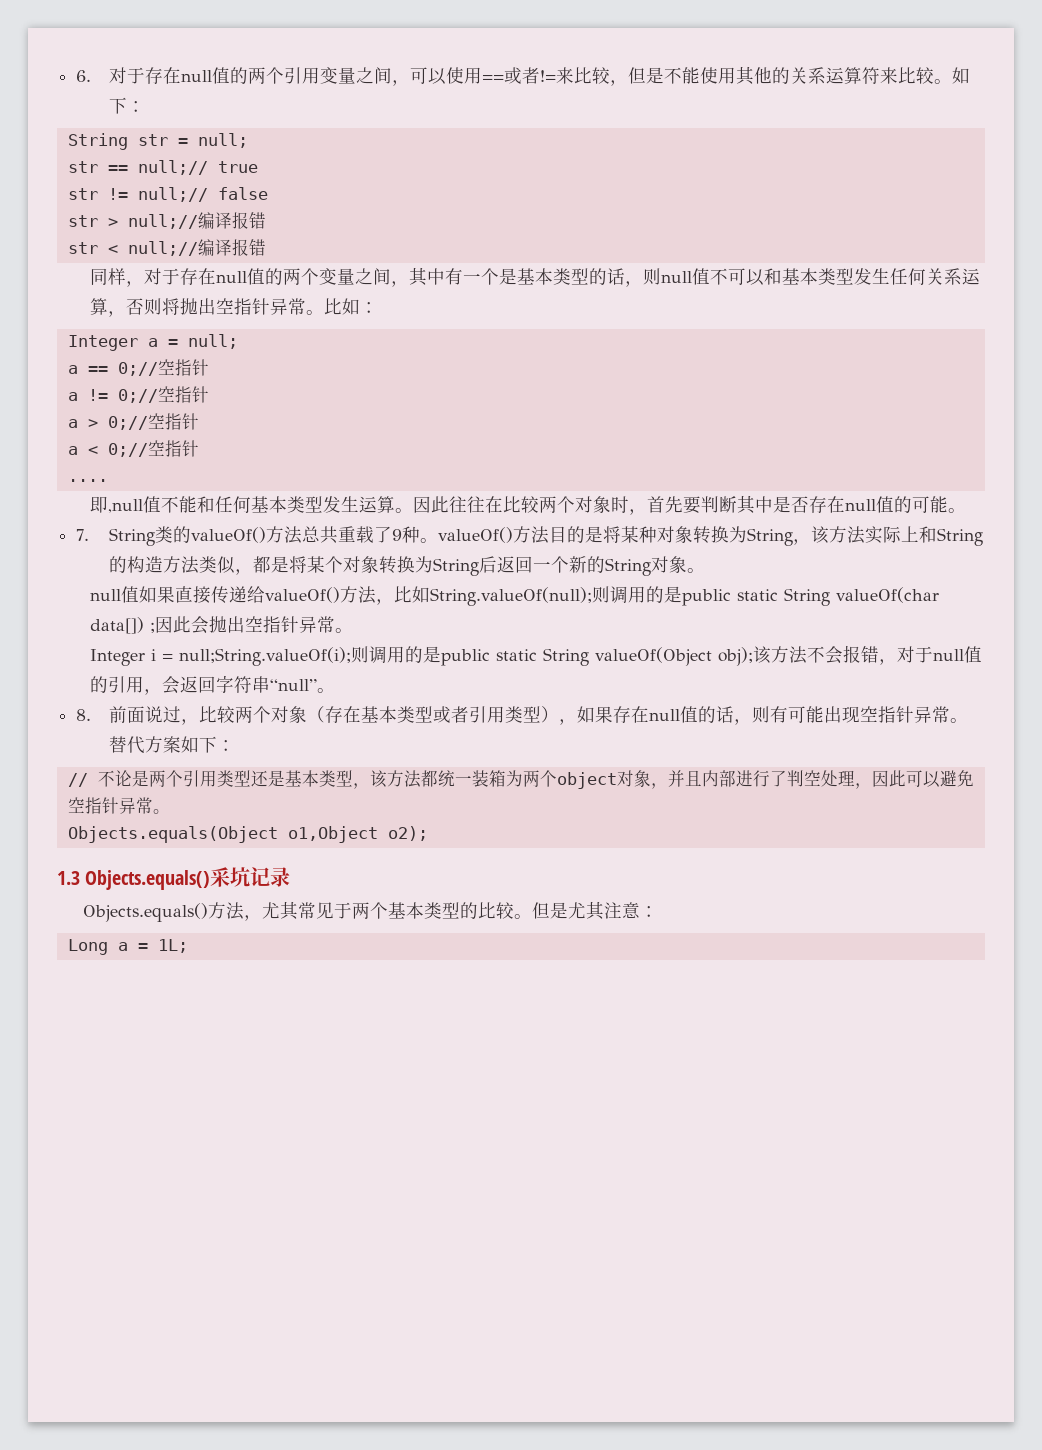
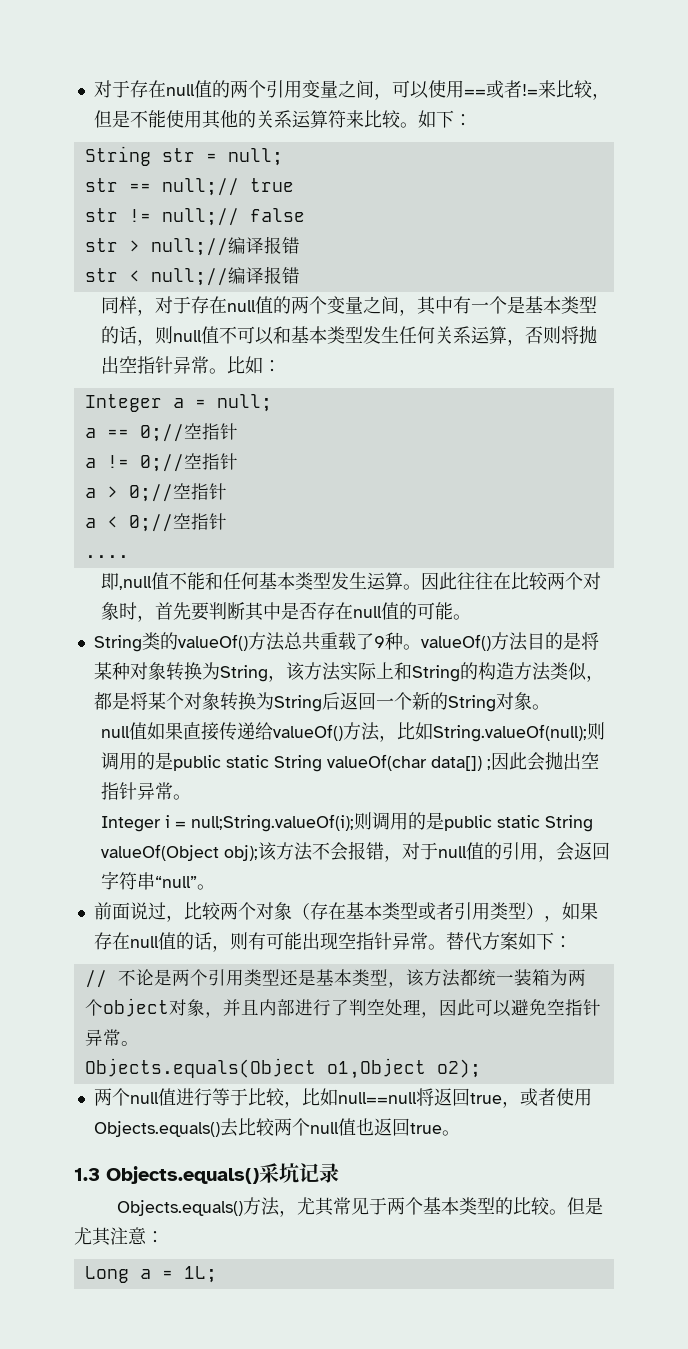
- 6.对于存在null值的两个引用变量之间，可以使用==或者!=来比较，但是不能使用其他的关系运算符来比较。
+ 对于存在null值的两个引用变量之间，可以使用==或者!=来比较，但是不能使用其他的关系运算符来比较。
- 7. String类的valueOf()方法总共重载了9种。valueOf()方法目的是将某种对象转换为String，该方法实际上和String的构造方法类似，都是将某个对象转换为String后返回一个新的String对象。
+ String类的valueOf()方法总共重载了9种。valueOf()方法目的是将某种对象转换为String，该方法实际上和String的构造方法类似，都是将某个对象转换为String后返回一个新的String对象。
- 8.前面说过，比较两个对象（存在基本类型或者引用类型），如果存在null值的话，则有可能出现空指针异常。
+ 前面说过，比较两个对象（存在基本类型或者引用类型），如果存在null值的话，则有可能出现空指针异常。
+ 两个null值进行等于比较，比如null==null将返回true，或者使用Objects.equals()去比较两个null值也返回true。

